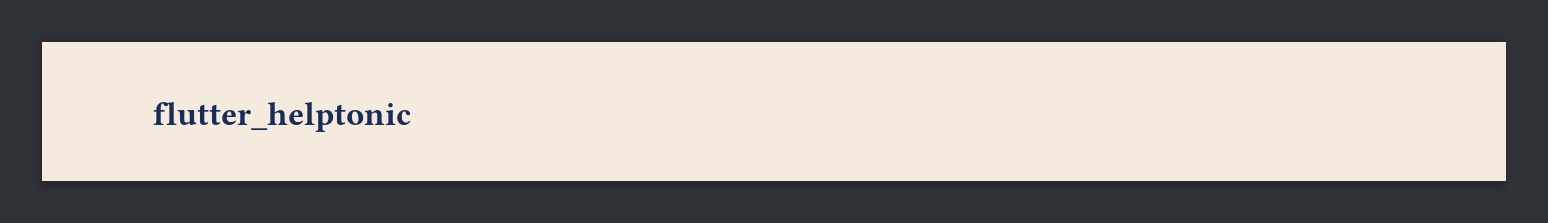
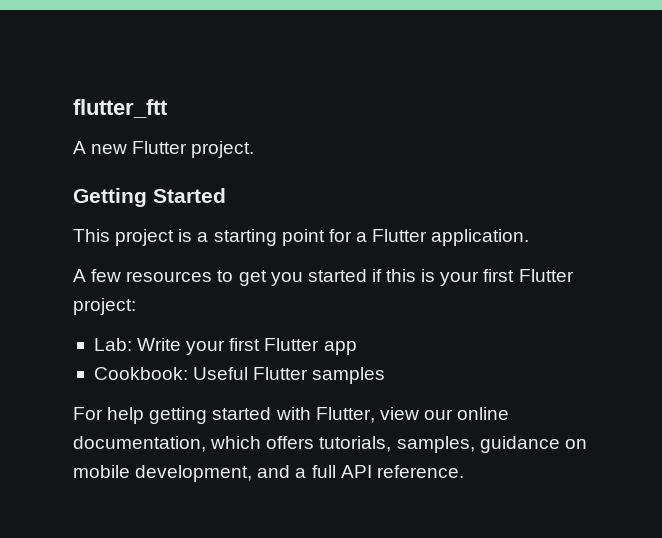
- flutter_helptonic
+ flutter_ftt
+ A new Flutter project.
+ Getting Started
+ This project is a starting point for a Flutter application.
+ A few resources to get you started if this is your first Flutter project:
+ Lab: Write your first Flutter app
+ Cookbook: Useful Flutter samples
+ For help getting started with Flutter, view our online documentation, which offers tutorials, samples, guidance on mobile development, and a full API reference.

